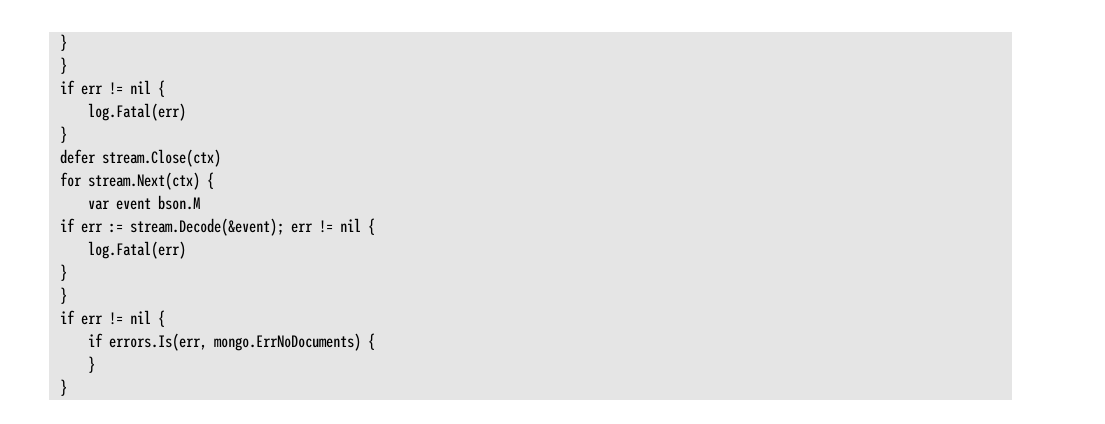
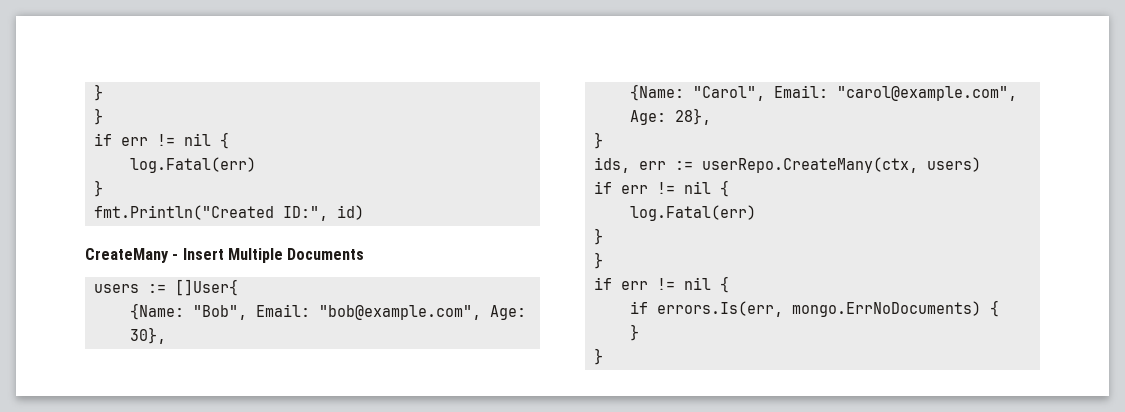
- defer stream.Close(ctx)
- for stream.Next(ctx) {
- var event bson.M
- if err := stream.Decode(&event); err != nil {
+ fmt.Println("Created ID:", id)
+ CreateMany - Insert Multiple Documents
+ users := []User{
+ {Name: "Bob", Email: "bob@example.com", Age: 30},
+ {Name: "Carol", Email: "carol@example.com", Age: 28},
+ }
+ ids, err := userRepo.CreateMany(ctx, users)
+ if err != nil {

